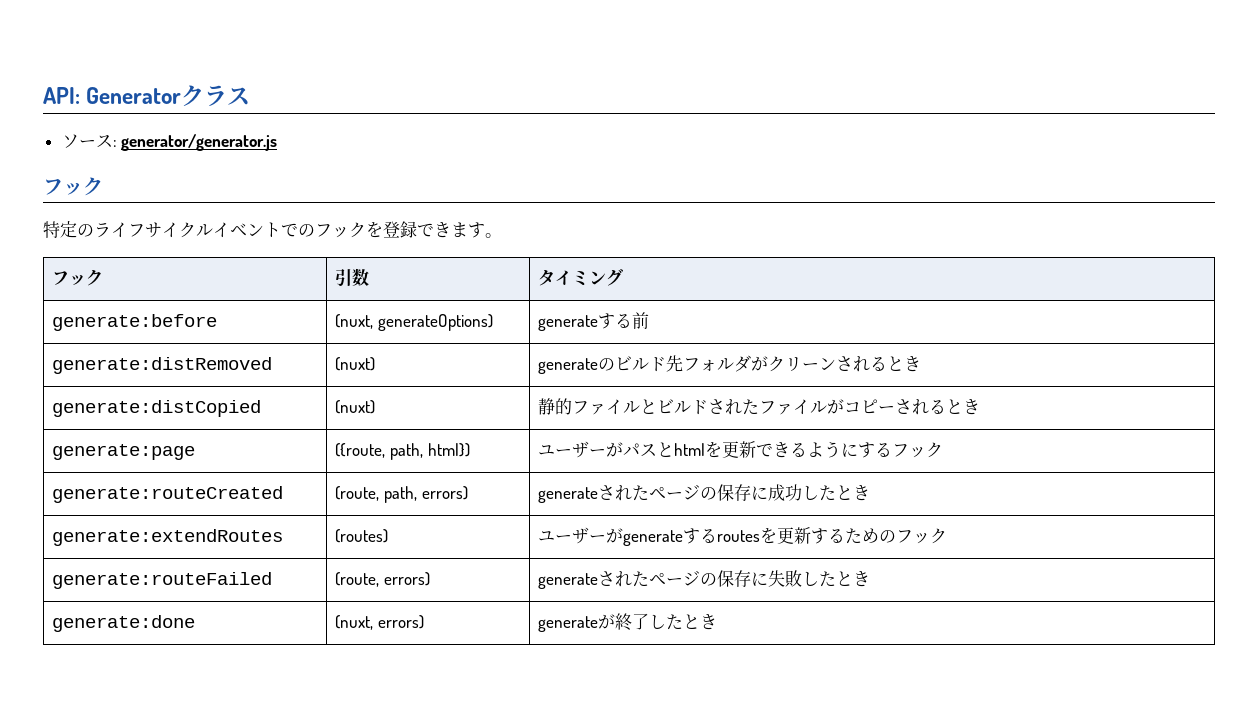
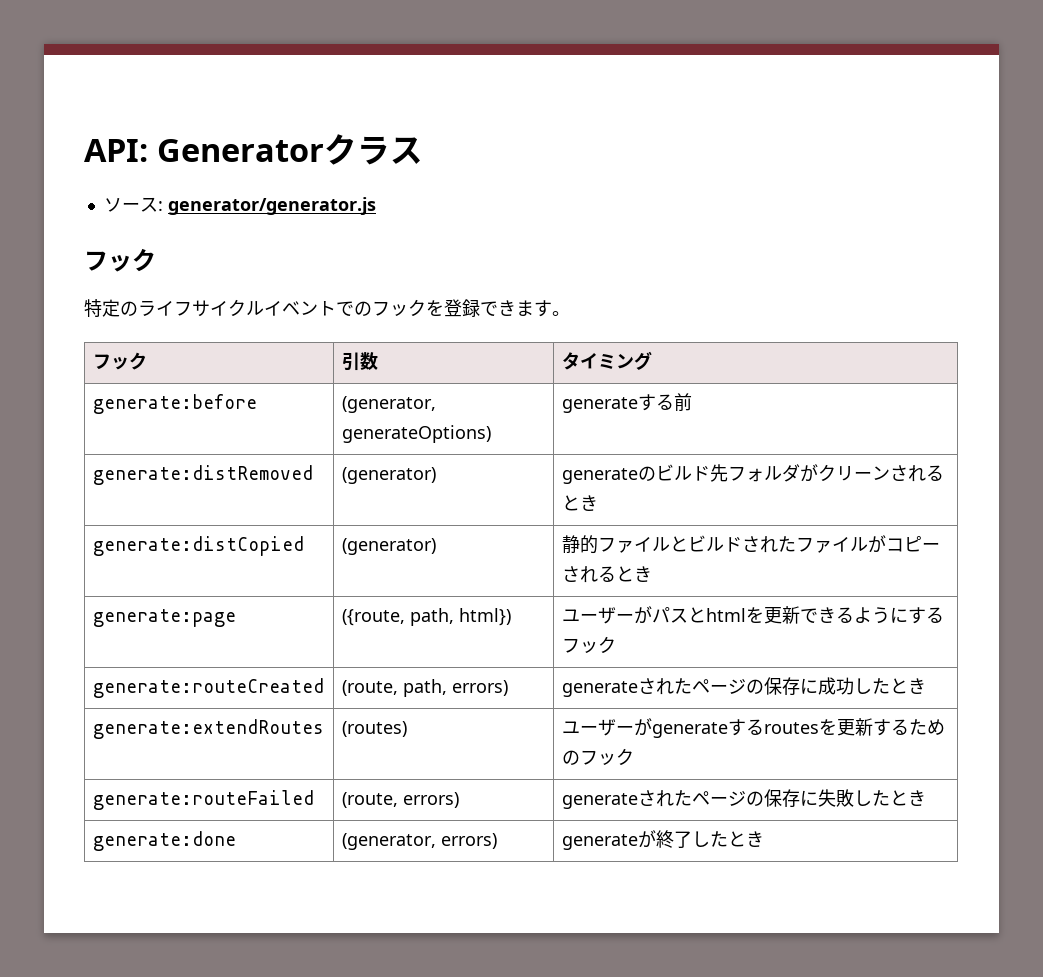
- generate:before | (nuxt, generateOptions) | generateする前
+ generate:before | (generator, generateOptions) | generateする前
- generate:distRemoved | (nuxt) | generateのビルド先フォルダがクリーンされるとき
+ generate:distRemoved | (generator) | generateのビルド先フォルダがクリーンされるとき
- generate:distCopied | (nuxt) | 静的ファイルとビルドされたファイルがコピーされるとき
+ generate:distCopied | (generator) | 静的ファイルとビルドされたファイルがコピーされるとき
- generate:done | (nuxt, errors) | generateが終了したとき
+ generate:done | (generator, errors) | generateが終了したとき

